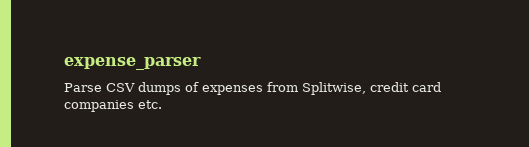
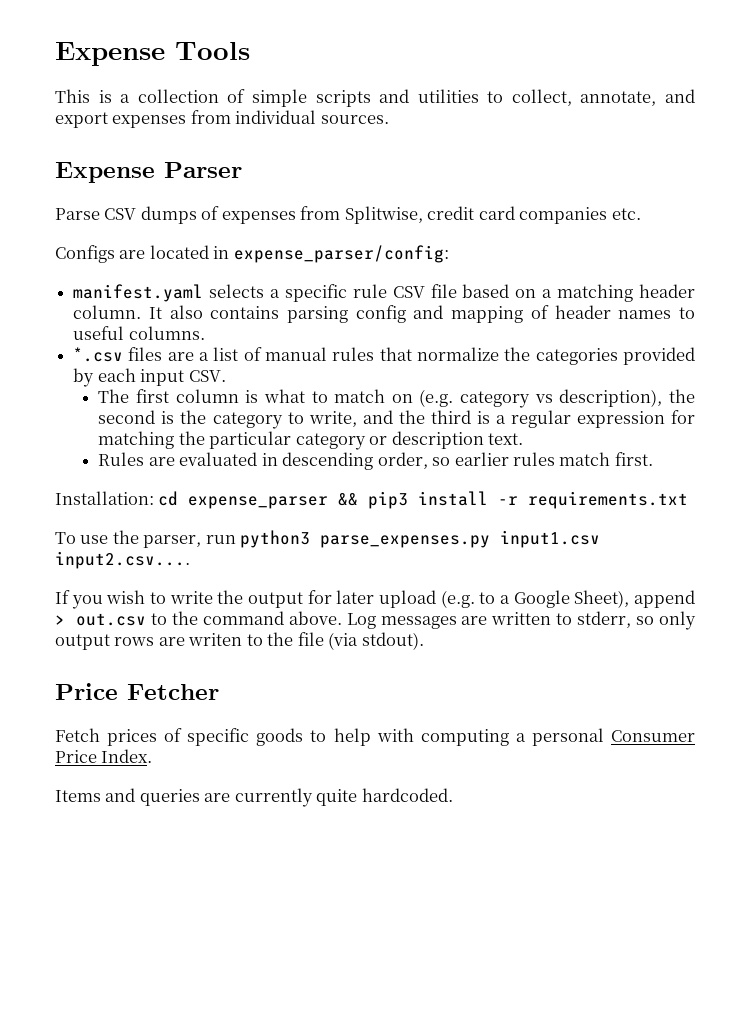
- expense_parser
+ Expense Tools
+ This is a collection of simple scripts and utilities to collect, annotate, and export expenses from individual sources.
+ Expense Parser
+ Configs are located in expense_parser/config:
+ manifest.yaml selects a specific rule CSV file based on a matching header column. It also contains parsing config and mapping of header names to useful columns.
+ *.csv files are a list of manual rules that normalize the categories provided by each input CSV.
+ The first column is what to match on (e.g. category vs description), the second is the category to write, and the third is a regular expression for matching the particular category or description text.
+ Rules are evaluated in descending order, so earlier rules match first.
+ Installation: cd expense_parser && pip3 install -r requirements.txt
+ To use the parser, run python3 parse_expenses.py input1.csv input2.csv....
+ If you wish to write the output for later upload (e.g. to a Google Sheet), append > out.csv to the command above. Log messages are written to stderr, so only output rows are writen to the file (via stdout).
+ Price Fetcher
+ Fetch prices of specific goods to help with computing a personal Consumer Price Index.
+ Items and queries are currently quite hardcoded.

